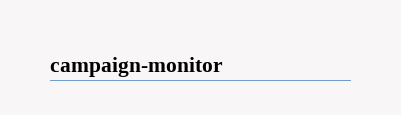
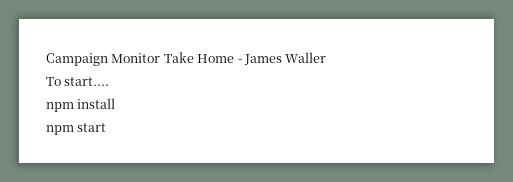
- campaign-monitor
+ Campaign Monitor Take Home - James Waller
+ To start....
+ npm install
+ npm start

